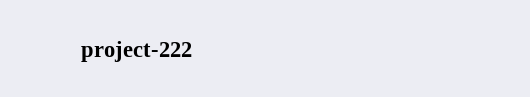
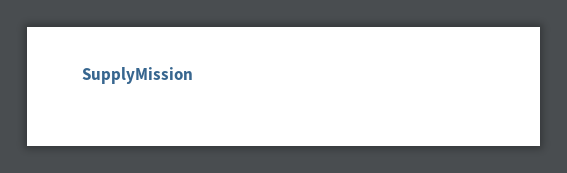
- project-222
+ SupplyMission

